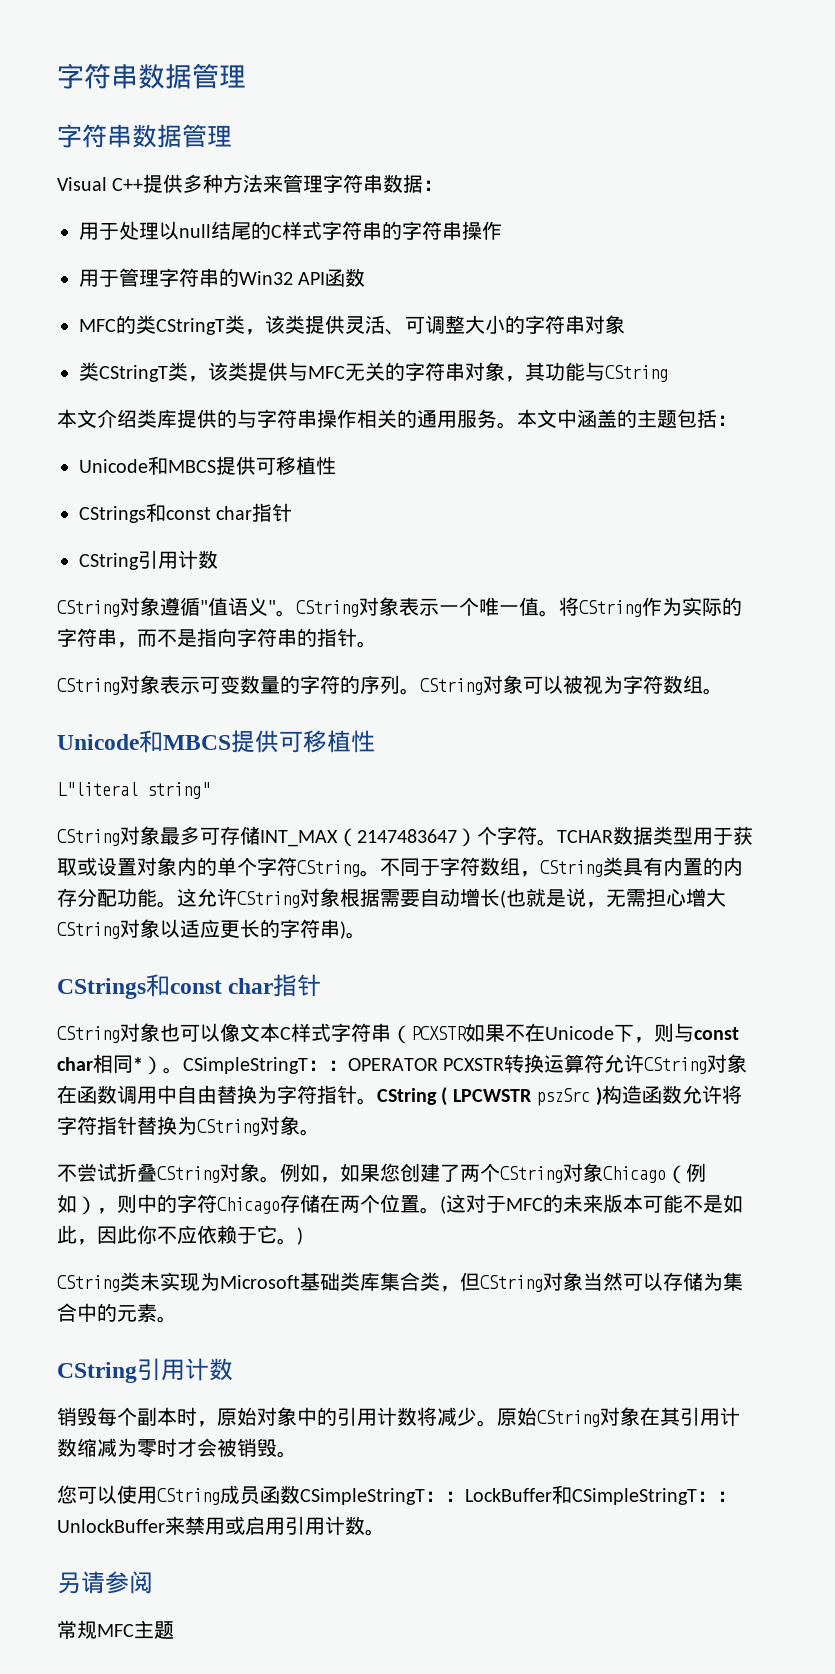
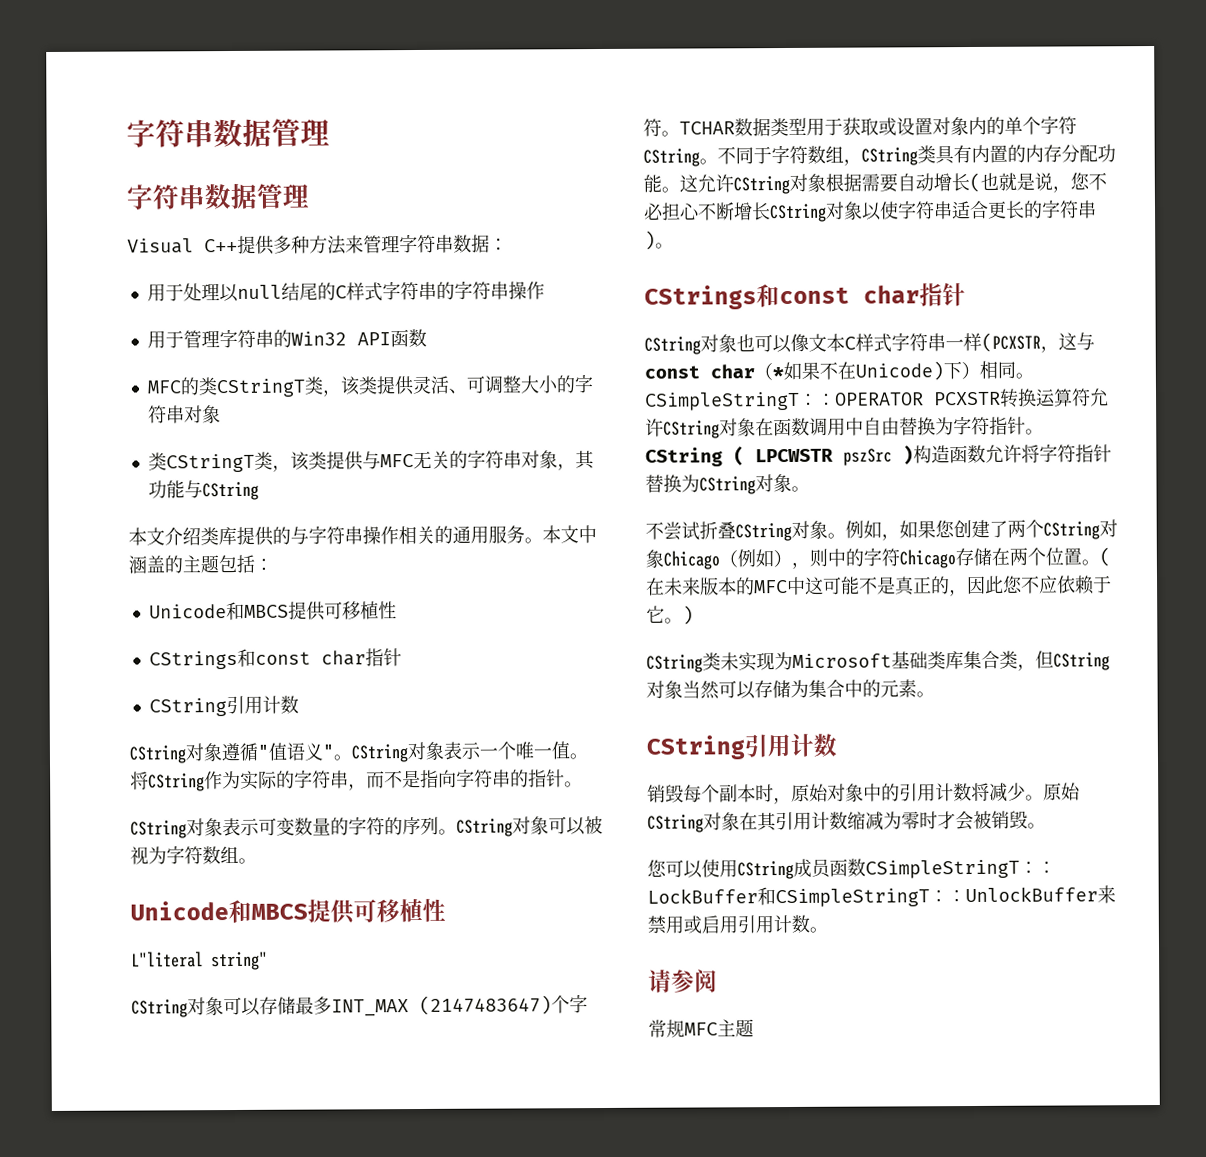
- CString对象最多可存储INT_MAX（2147483647）个字符。
+ CString对象可以存储最多INT_MAX (2147483647)个字符。
- 这允许CString对象根据需要自动增长(也就是说，无需担心增大CString对象以适应更长的字符串)。
+ 这允许CString对象根据需要自动增长(也就是说，您不必担心不断增长CString对象以使字符串适合更长的字符串)。
- CString对象也可以像文本C样式字符串（PCXSTR如果不在Unicode下，则与const char相同*）。
+ CString对象也可以像文本C样式字符串一样(PCXSTR，这与const char（*如果不在Unicode)下）相同。
- (这对于MFC的未来版本可能不是如此，因此你不应依赖于它。)
+ (在未来版本的MFC中这可能不是真正的，因此您不应依赖于它。)
- 另请参阅
+ 请参阅

